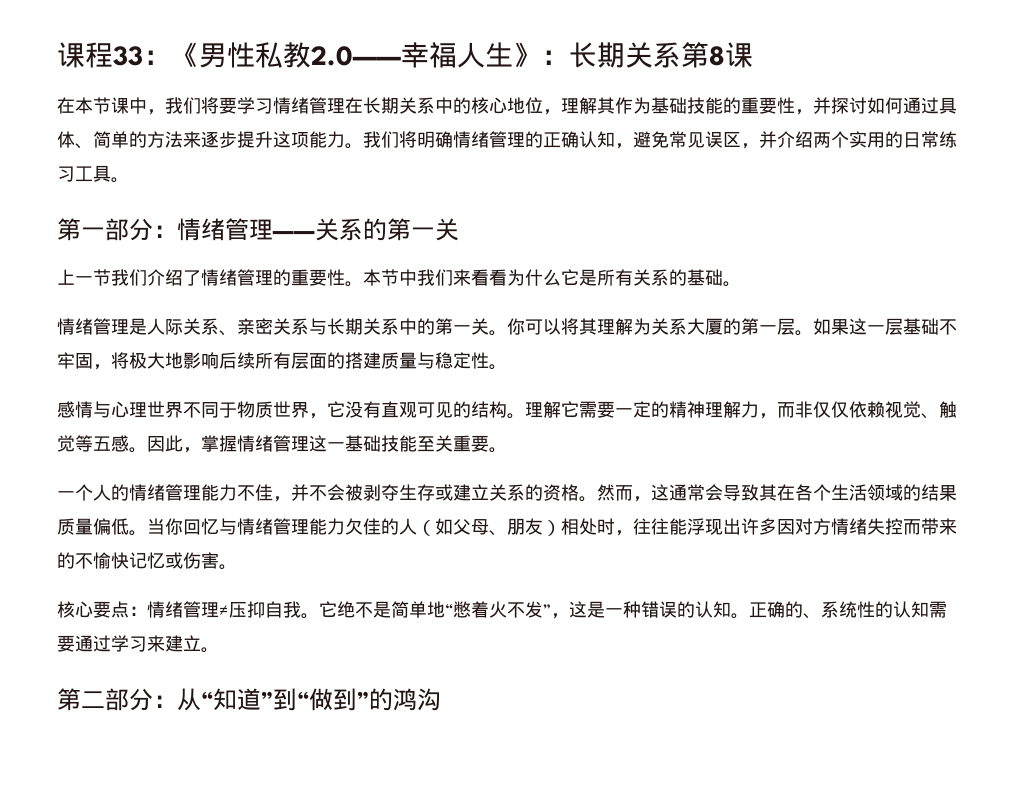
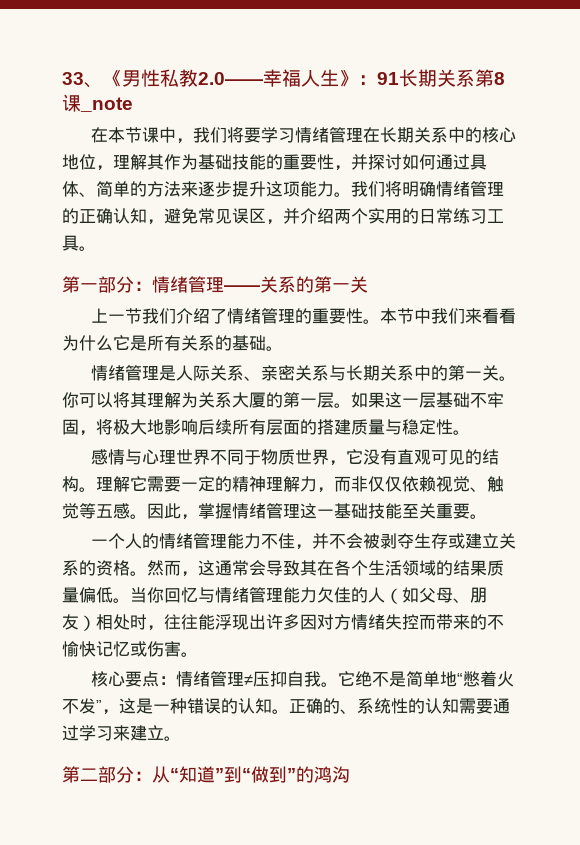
- 课程33：《男性私教2.0——幸福人生》：长期关系第8课
+ 33、《男性私教2.0——幸福人生》：91长期关系第8课_note

